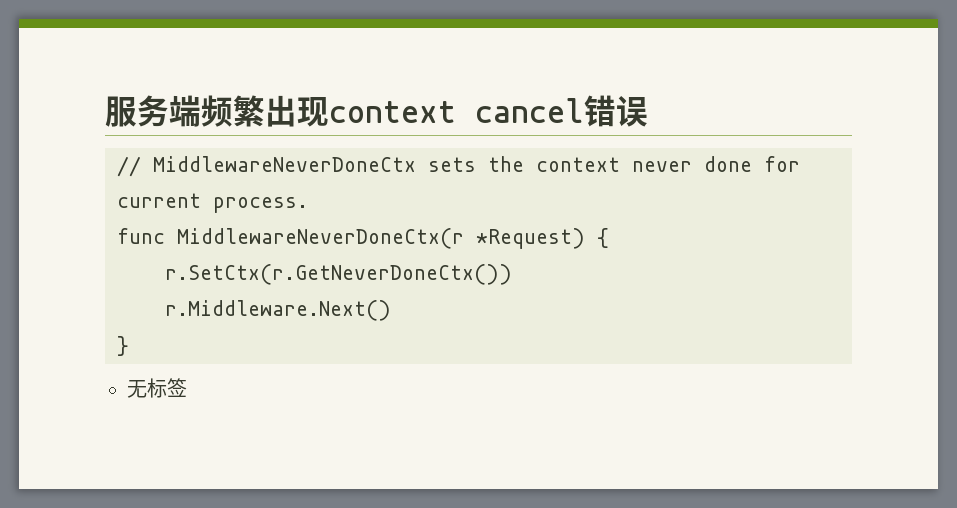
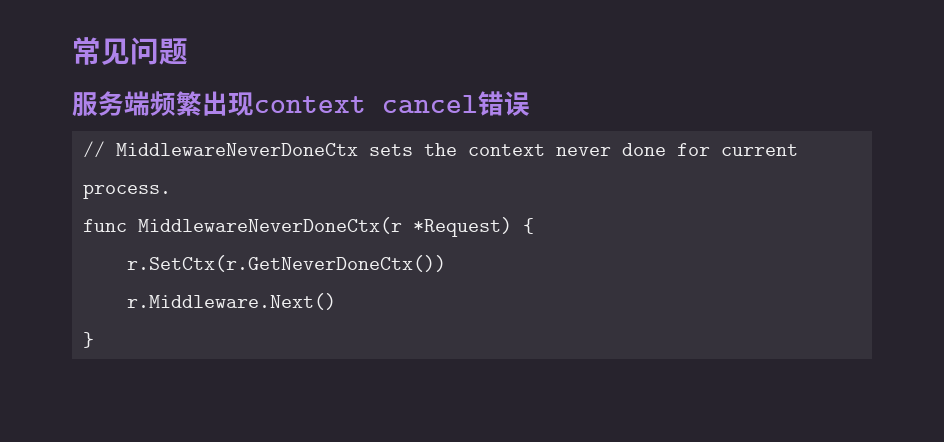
+ 常见问题
- 无标签

